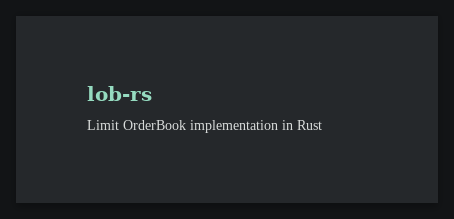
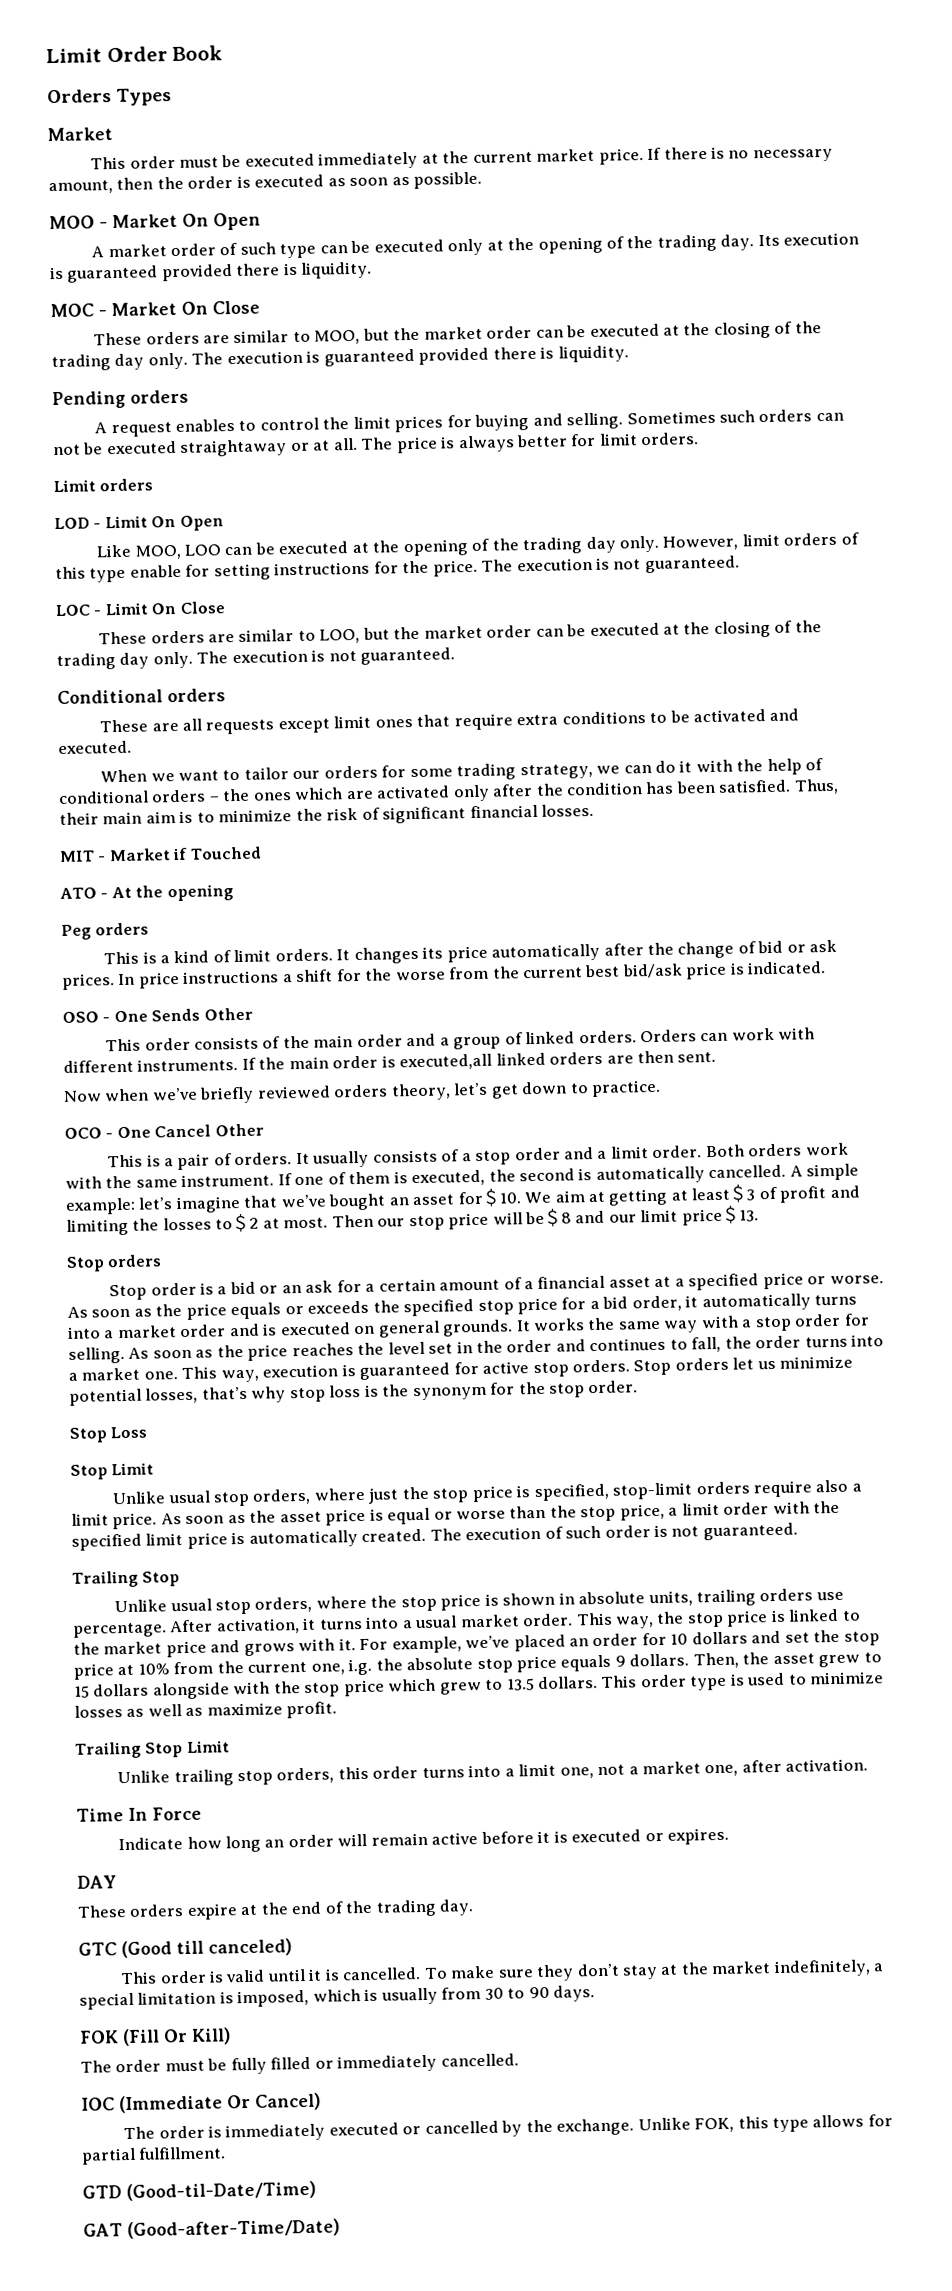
- lob-rs
- Limit OrderBook implementation in Rust
+ Limit Order Book
+ Orders Types
+ Market
+ This order must be executed immediately at the current market price. If there is no necessary amount, then the order is executed as soon as possible.
+ MOO - Market On Open
+ A market order of such type can be executed only at the opening of the trading day. Its execution is guaranteed provided there is liquidity.
+ MOC - Market On Close
+ These orders are similar to MOO, but the market order can be executed at the closing of the trading day only. The execution is guaranteed provided there is liquidity.
+ Pending orders
+ A request enables to control the limit prices for buying and selling. Sometimes such orders can not be executed straightaway or at all. The price is always better for limit orders.
+ Limit orders
+ LOD - Limit On Open
+ Like MOO, LOO can be executed at the opening of the trading day only. However, limit orders of this type enable for setting instructions for the price. The execution is not guaranteed.
+ LOC - Limit On Close
+ These orders are similar to LOO, but the market order can be executed at the closing of the trading day only. The execution is not guaranteed.
+ Conditional orders
+ These are all requests except limit ones that require extra conditions to be activated and executed.
+ When we want to tailor our orders for some trading strategy, we can do it with the help of conditional orders – the ones which are activated only after the condition has been satisfied. Thus, their main aim is to minimize the risk of significant financial losses.
+ MIT - Market if Touched
+ ATO - At the opening
+ Peg orders
+ This is a kind of limit orders. It changes its price automatically after the change of bid or ask prices. In price instructions a shift for the worse from the current best bid/ask price is indicated.
+ OSO - One Sends Other
+ This order consists of the main order and a group of linked orders. Orders can work with different instruments. If the main order is executed,all linked orders are then sent.
+ Now when we’ve briefly reviewed orders theory, let’s get down to practice.
+ OCO - One Cancel Other
+ This is a pair of orders. It usually consists of a stop order and a limit order. Both orders work with the same instrument. If one of them is executed, the second is automatically cancelled. A simple example: let’s imagine that we’ve bought an asset for＄10. We aim at getting at least＄3 of profit and limiting the losses to＄2 at most. Then our stop price will be＄8 and our limit price＄13.
+ Stop orders
+ Stop order is a bid or an ask for a certain amount of a financial asset at a specified price or worse. As soon as the price equals or exceeds the specified stop price for a bid order, it automatically turns into a market order and is executed on general grounds. It works the same way with a stop order for selling. As soon as the price reaches the level set in the order and continues to fall, the order turns into a market one. This way, execution is guaranteed for active stop orders. Stop orders let us minimize potential losses, that’s why stop loss is the synonym for the stop order.
+ Stop Loss
+ Stop Limit
+ Unlike usual stop orders, where just the stop price is specified, stop-limit orders require also a limit price. As soon as the asset price is equal or worse than the stop price, a limit order with the specified limit price is automatically created. The execution of such order is not guaranteed.
+ Trailing Stop
+ Unlike usual stop orders, where the stop price is shown in absolute units, trailing orders use percentage. After activation, it turns into a usual market order. This way, the stop price is linked to the market price and grows with it. For example, we’ve placed an order for 10 dollars and set the stop price at 10% from the current one, i.g. the absolute stop price equals 9 dollars. Then, the asset grew to 15 dollars alongside with the stop price which grew to 13.5 dollars. This order type is used to minimize losses as well as maximize profit.
+ Trailing Stop Limit
+ Unlike trailing stop orders, this order turns into a limit one, not a market one, after activation.
+ Time In Force
+ Indicate how long an order will remain active before it is executed or expires.
+ DAY
+ These orders expire at the end of the trading day.
+ GTC (Good till canceled)
+ This order is valid until it is cancelled. To make sure they don’t stay at the market indefinitely, a special limitation is imposed, which is usually from 30 to 90 days.
+ FOK (Fill Or Kill)
+ The order must be fully filled or immediately cancelled.
+ IOC (Immediate Or Cancel)
+ The order is immediately executed or cancelled by the exchange. Unlike FOK, this type allows for partial fulfillment.
+ GTD (Good-til-Date/Time)
+ GAT (Good-after-Time/Date)

